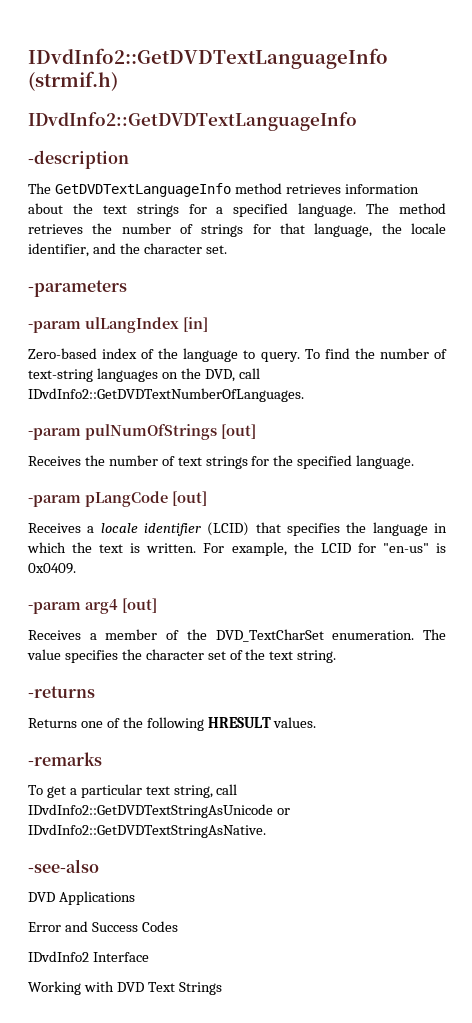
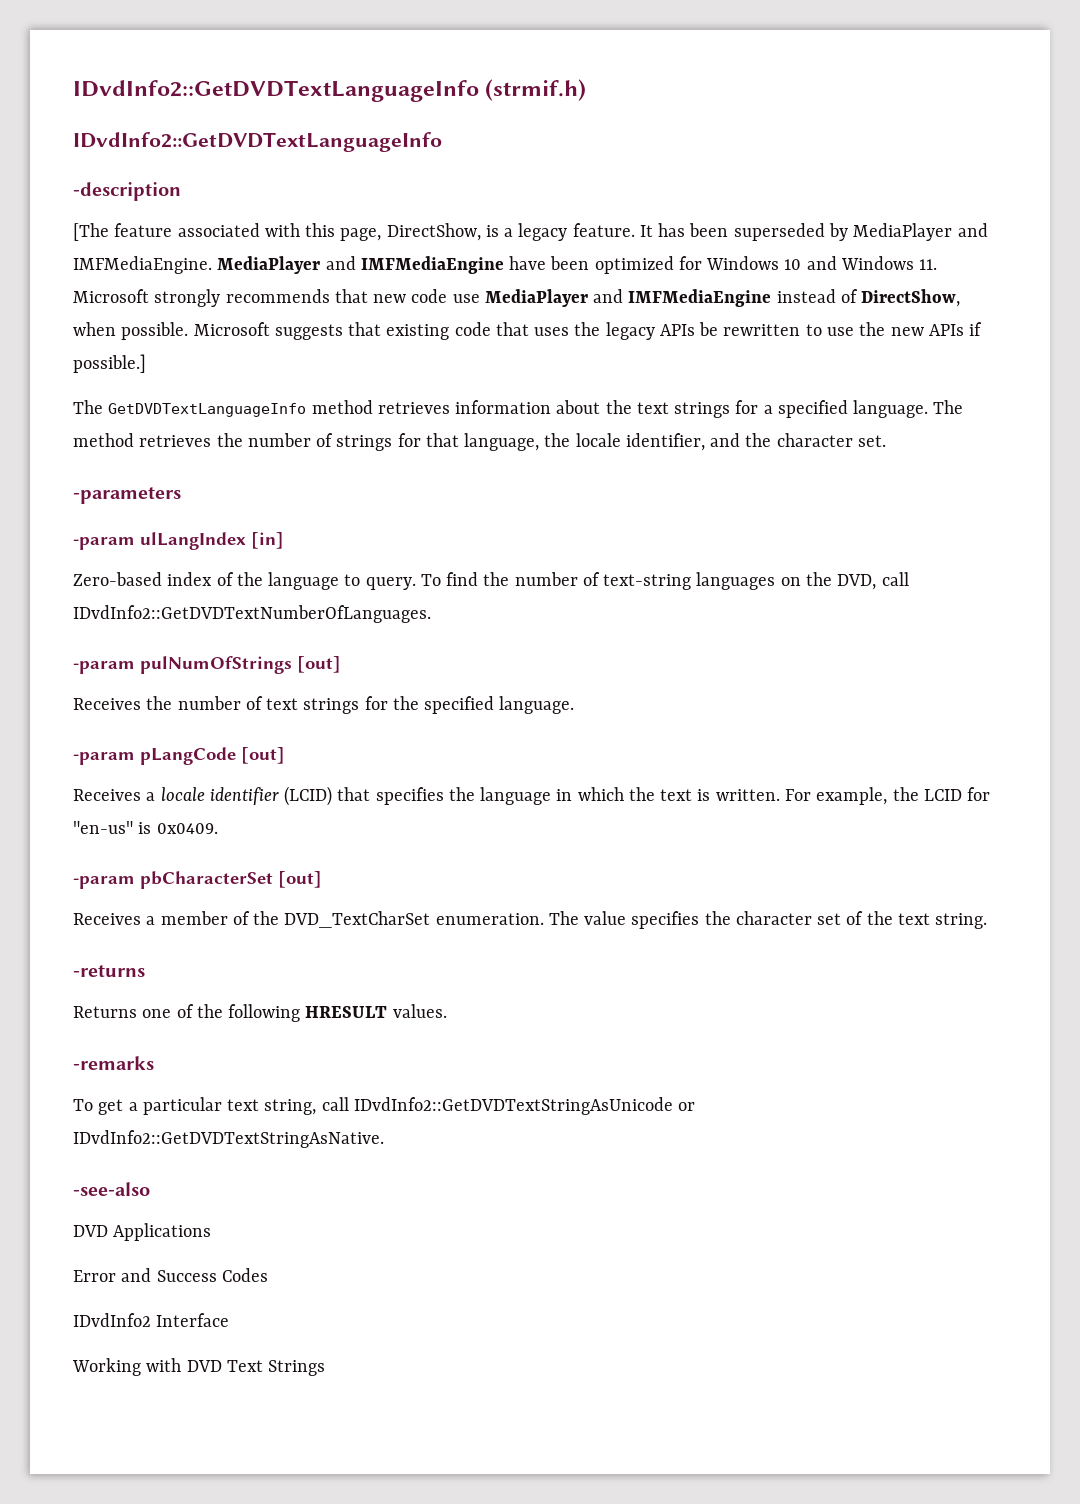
+ [The feature associated with this page, DirectShow, is a legacy feature. It has been superseded by MediaPlayer and IMFMediaEngine. MediaPlayer and IMFMediaEngine have been optimized for Windows 10 and Windows 11. Microsoft strongly recommends that new code use MediaPlayer and IMFMediaEngine instead of DirectShow, when possible. Microsoft suggests that existing code that uses the legacy APIs be rewritten to use the new APIs if possible.]
- -param arg4 [out]
+ -param pbCharacterSet [out]

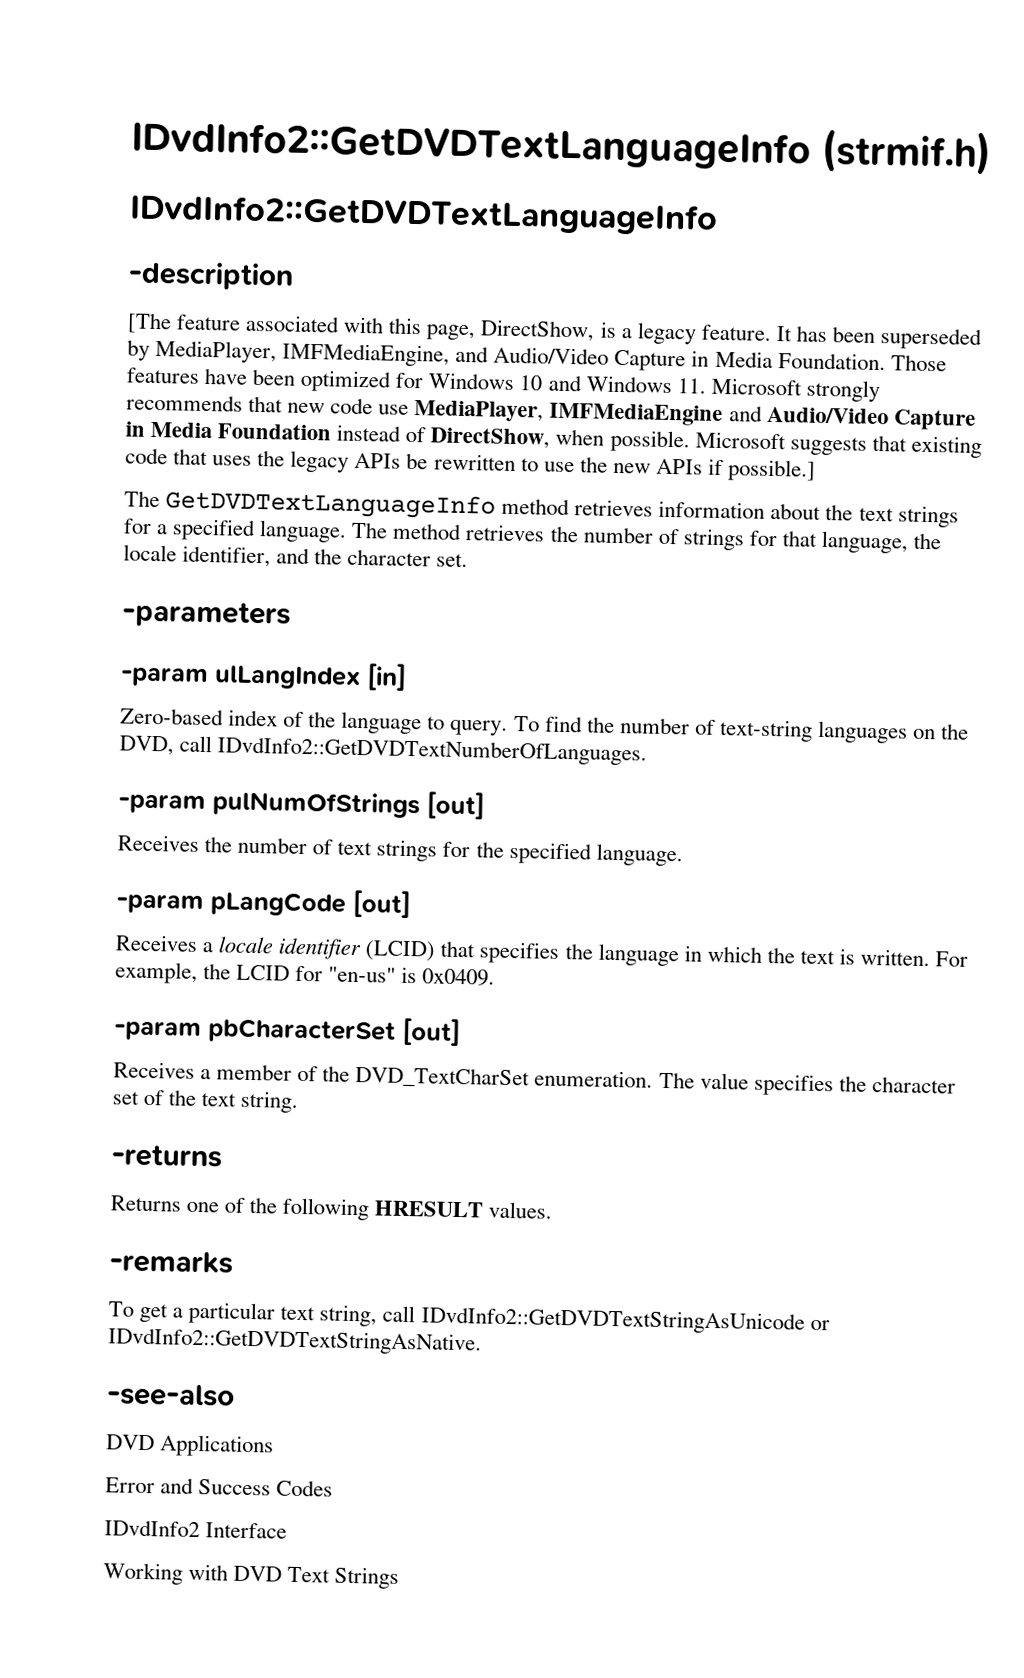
- It has been superseded by MediaPlayer and IMFMediaEngine. MediaPlayer and IMFMediaEngine have been optimized for Windows 10 and Windows 11. Microsoft strongly recommends that new code use MediaPlayer and IMFMediaEngine instead of DirectShow, when possible.
+ It has been superseded by MediaPlayer, IMFMediaEngine, and Audio/Video Capture in Media Foundation. Those features have been optimized for Windows 10 and Windows 11. Microsoft strongly recommends that new code use MediaPlayer, IMFMediaEngine and Audio/Video Capture in Media Foundation instead of DirectShow, when possible.

